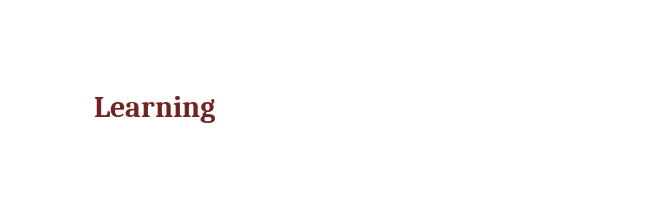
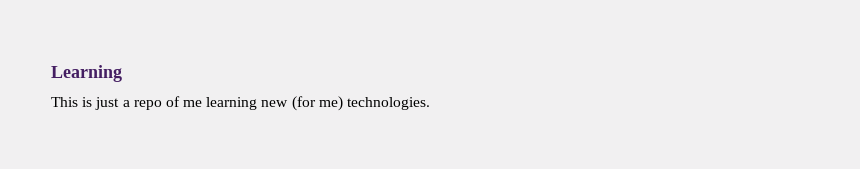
+ This is just a repo of me learning new (for me) technologies.

